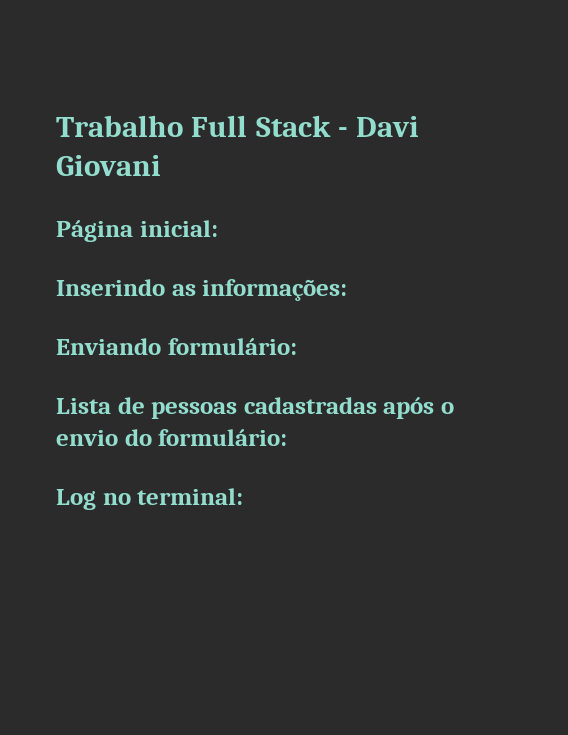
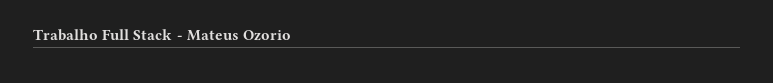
- Trabalho Full Stack - Davi Giovani
- Página inicial:
- Inserindo as informações:
- Enviando formulário:
- Lista de pessoas cadastradas após o envio do formulário:
- Log no terminal:
+ Trabalho Full Stack - Mateus Ozorio

